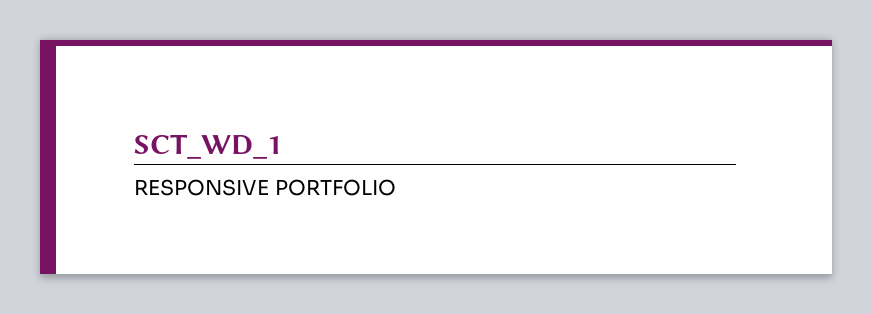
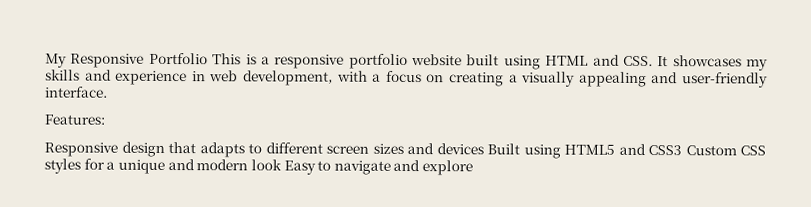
- SCT_WD_1
- RESPONSIVE PORTFOLIO
+ My Responsive Portfolio This is a responsive portfolio website built using HTML and CSS. It showcases my skills and experience in web development, with a focus on creating a visually appealing and user-friendly interface.
+ Features:
+ Responsive design that adapts to different screen sizes and devices Built using HTML5 and CSS3 Custom CSS styles for a unique and modern look Easy to navigate and explore

